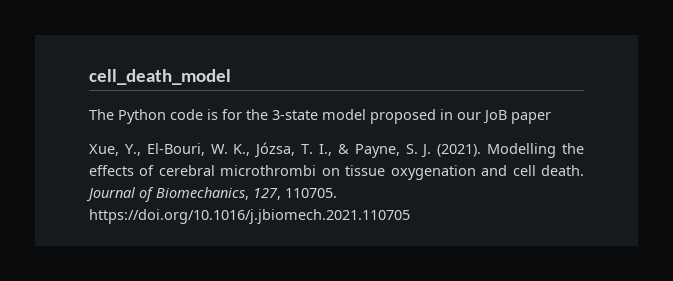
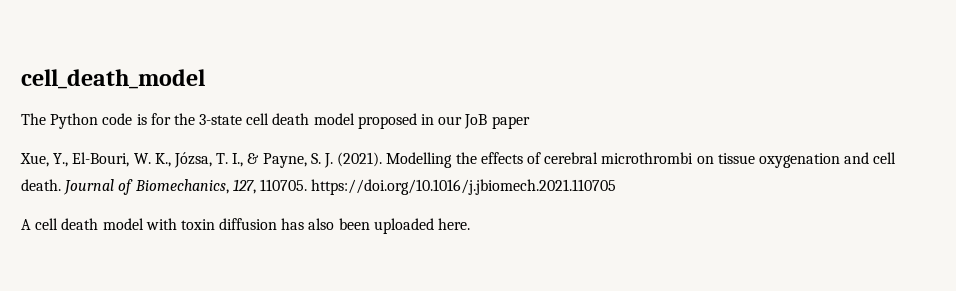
- The Python code is for the 3-state model proposed in our JoB paper
+ The Python code is for the 3-state cell death model proposed in our JoB paper
+ A cell death model with toxin diffusion has also been uploaded here.

